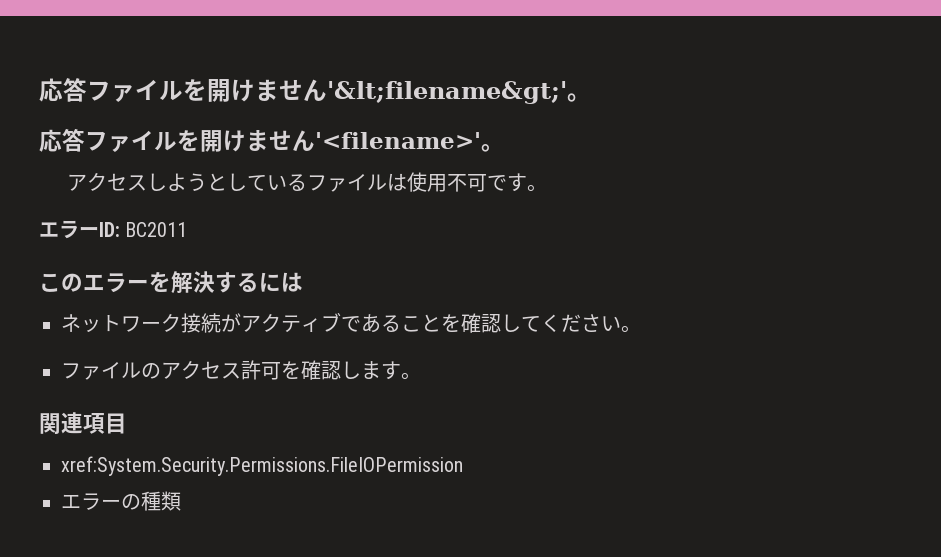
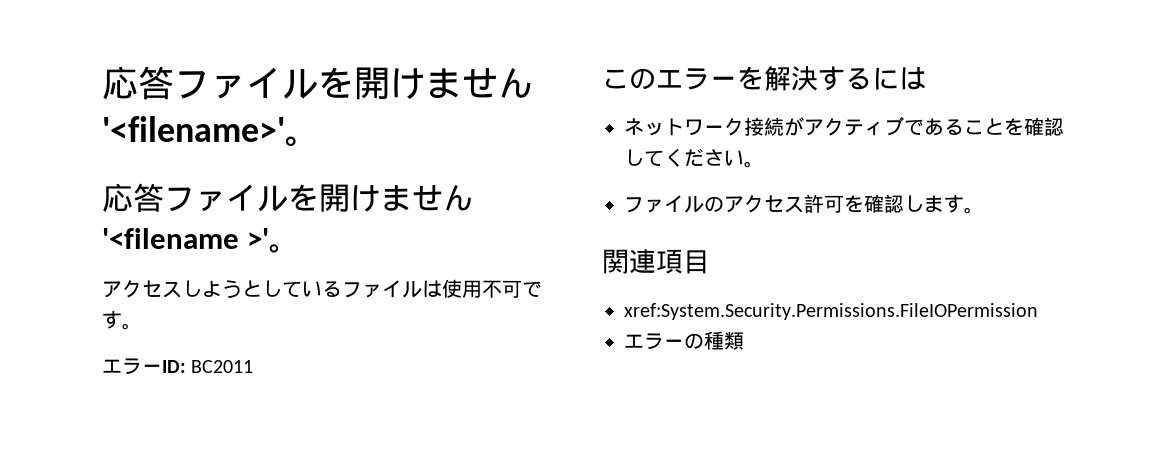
- 応答ファイルを開けません'&lt;filename&gt;'。
+ 応答ファイルを開けません'<filename>'。
- 応答ファイルを開けません'<filename>'。
+ 応答ファイルを開けません'<filename >'。

